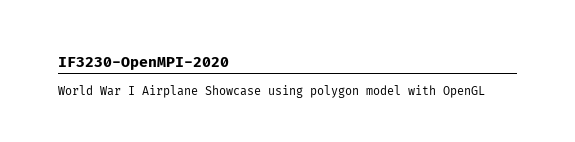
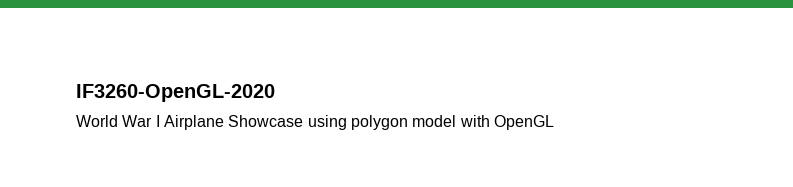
- IF3230-OpenMPI-2020
+ IF3260-OpenGL-2020

